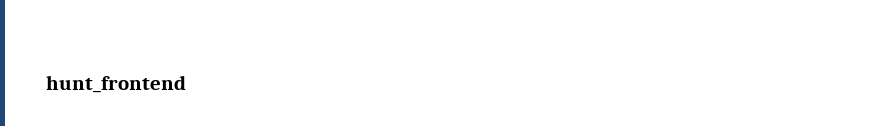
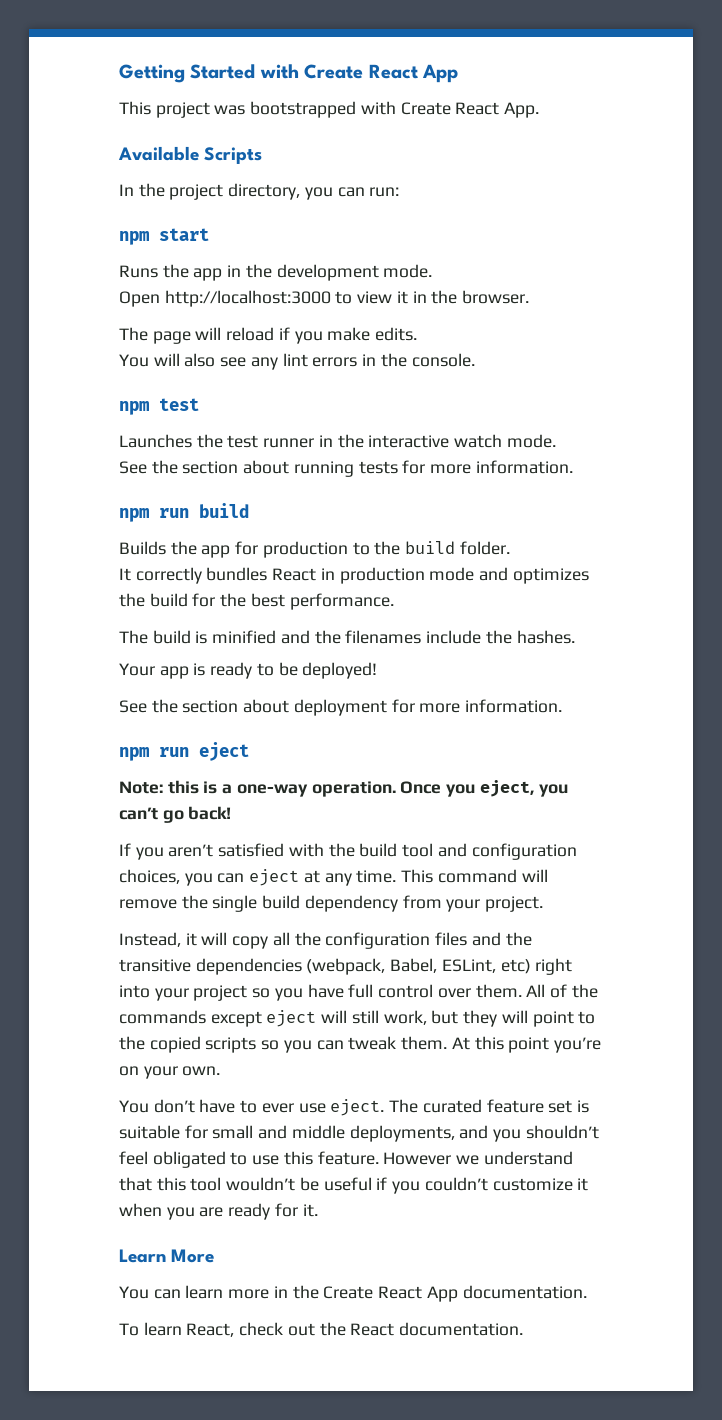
- hunt_frontend
+ Getting Started with Create React App
+ This project was bootstrapped with Create React App.
+ Available Scripts
+ In the project directory, you can run:
+ npm start
+ Runs the app in the development mode.
+ Open http://localhost:3000 to view it in the browser.
+ The page will reload if you make edits.
+ You will also see any lint errors in the console.
+ npm test
+ Launches the test runner in the interactive watch mode.
+ See the section about running tests for more information.
+ npm run build
+ Builds the app for production to the build folder.
+ It correctly bundles React in production mode and optimizes the build for the best performance.
+ The build is minified and the filenames include the hashes.
+ Your app is ready to be deployed!
+ See the section about deployment for more information.
+ npm run eject
+ Note: this is a one-way operation. Once you eject, you can’t go back!
+ If you aren’t satisfied with the build tool and configuration choices, you can eject at any time. This command will remove the single build dependency from your project.
+ Instead, it will copy all the configuration files and the transitive dependencies (webpack, Babel, ESLint, etc) right into your project so you have full control over them. All of the commands except eject will still work, but they will point to the copied scripts so you can tweak them. At this point you’re on your own.
+ You don’t have to ever use eject. The curated feature set is suitable for small and middle deployments, and you shouldn’t feel obligated to use this feature. However we understand that this tool wouldn’t be useful if you couldn’t customize it when you are ready for it.
+ Learn More
+ You can learn more in the Create React App documentation.
+ To learn React, check out the React documentation.

